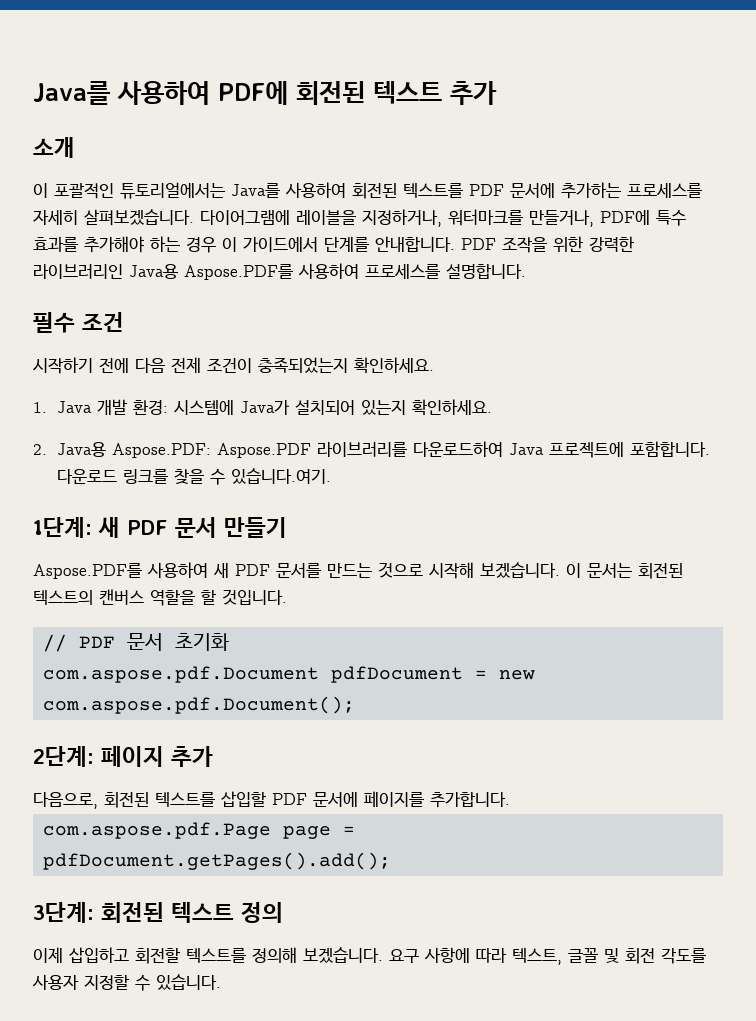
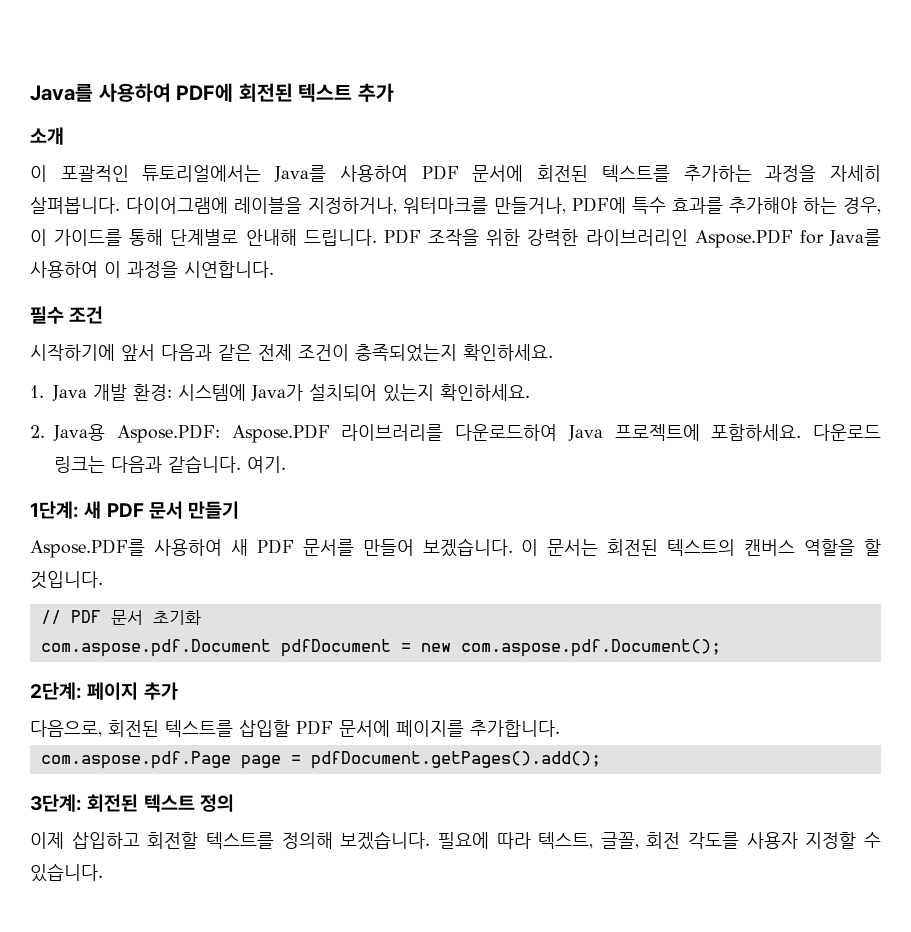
- 이 포괄적인 튜토리얼에서는 Java를 사용하여 회전된 텍스트를 PDF 문서에 추가하는 프로세스를 자세히 살펴보겠습니다.
+ 이 포괄적인 튜토리얼에서는 Java를 사용하여 PDF 문서에 회전된 텍스트를 추가하는 과정을 자세히 살펴봅니다.
- 다이어그램에 레이블을 지정하거나, 워터마크를 만들거나, PDF에 특수 효과를 추가해야 하는 경우 이 가이드에서 단계를 안내합니다.
+ 다이어그램에 레이블을 지정하거나, 워터마크를 만들거나, PDF에 특수 효과를 추가해야 하는 경우, 이 가이드를 통해 단계별로 안내해 드립니다.
- PDF 조작을 위한 강력한 라이브러리인 Java용 Aspose.PDF를 사용하여 프로세스를 설명합니다.
+ PDF 조작을 위한 강력한 라이브러리인 Aspose.PDF for Java를 사용하여 이 과정을 시연합니다.
  필수 조건
- 시작하기 전에 다음 전제 조건이 충족되었는지 확인하세요.
+ 시작하기에 앞서 다음과 같은 전제 조건이 충족되었는지 확인하세요.
- 2. Java용 Aspose.PDF: Aspose.PDF 라이브러리를 다운로드하여 Java 프로젝트에 포함합니다. 다운로드 링크를 찾을 수 있습니다.여기.
+ 2. Java용 Aspose.PDF: Aspose.PDF 라이브러리를 다운로드하여 Java 프로젝트에 포함하세요. 다운로드 링크는 다음과 같습니다. 여기.
- Aspose.PDF를 사용하여 새 PDF 문서를 만드는 것으로 시작해 보겠습니다.
+ Aspose.PDF를 사용하여 새 PDF 문서를 만들어 보겠습니다.
- 요구 사항에 따라 텍스트, 글꼴 및 회전 각도를 사용자 지정할 수 있습니다.
+ 필요에 따라 텍스트, 글꼴, 회전 각도를 사용자 지정할 수 있습니다.

